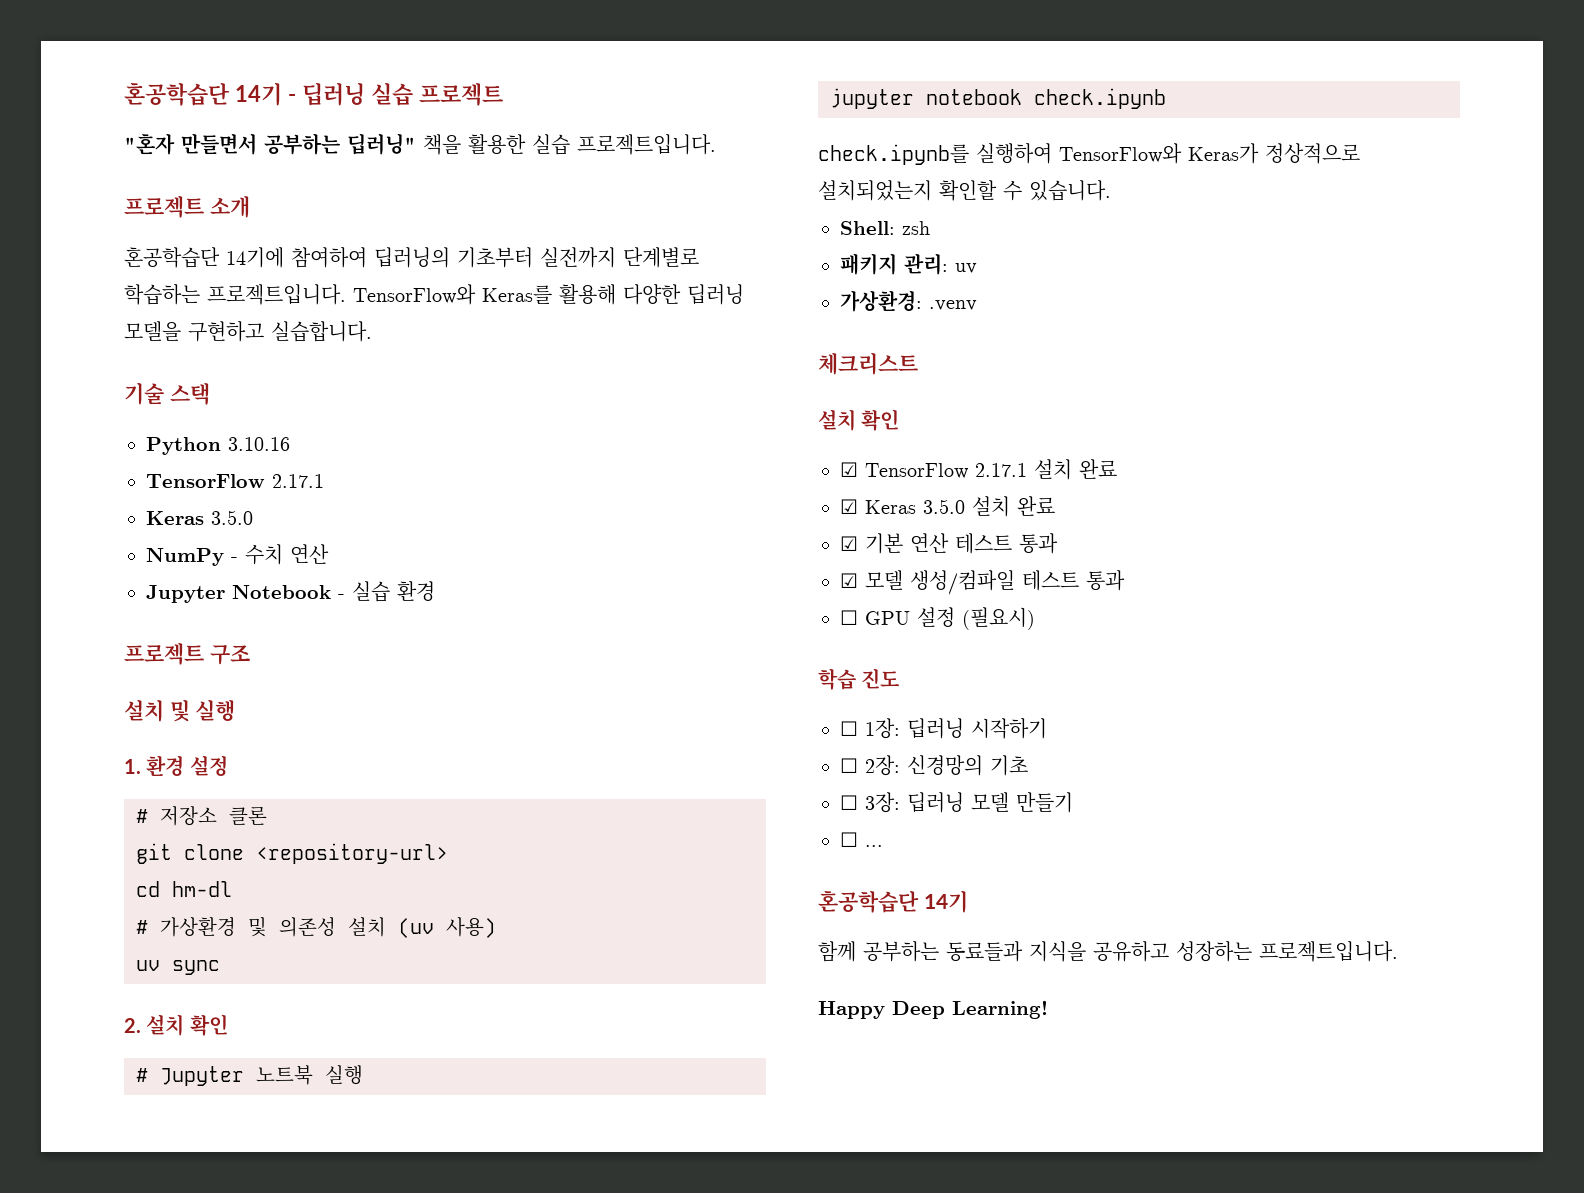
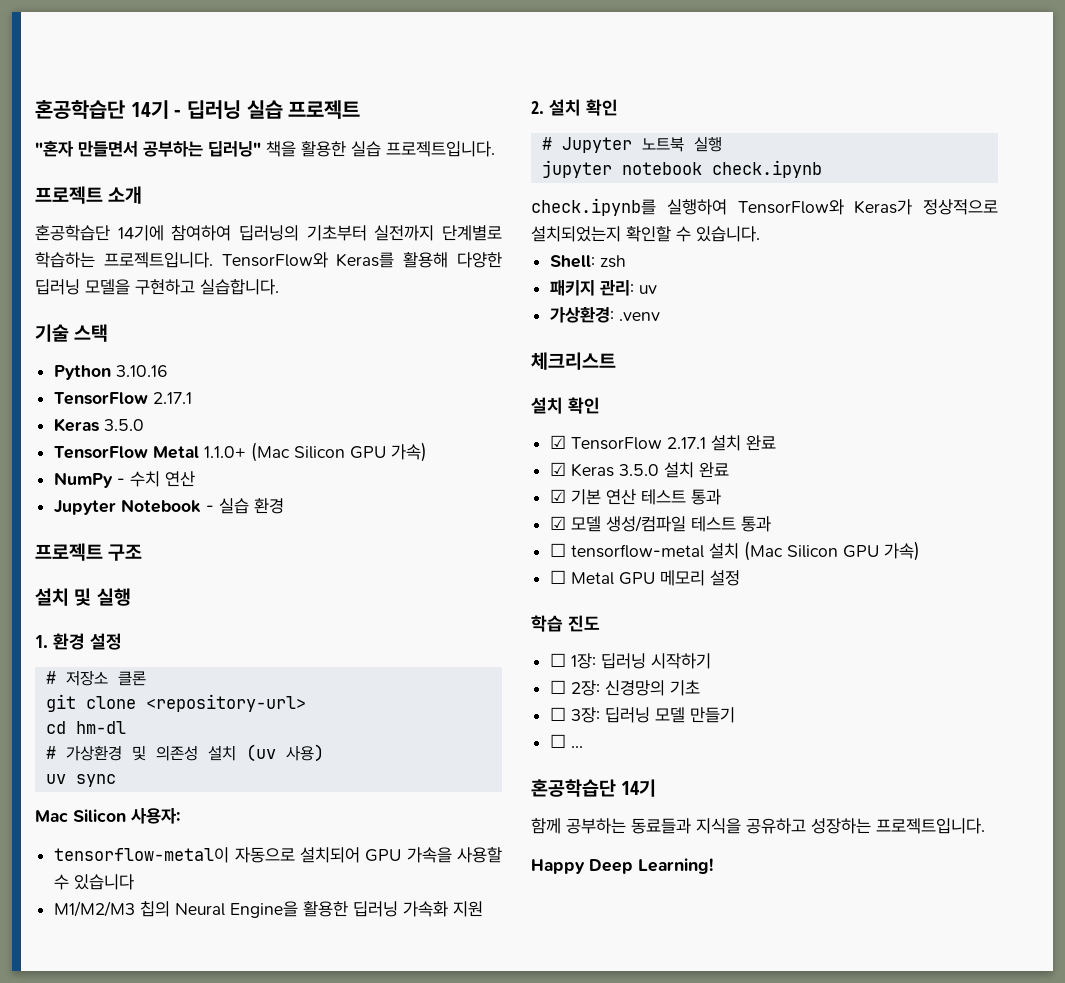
+ TensorFlow Metal 1.1.0+ (Mac Silicon GPU 가속)
+ Mac Silicon 사용자:
+ tensorflow-metal이 자동으로 설치되어 GPU 가속을 사용할 수 있습니다
+ M1/M2/M3 칩의 Neural Engine을 활용한 딥러닝 가속화 지원
- ☐ GPU 설정 (필요시)
+ ☐ tensorflow-metal 설치 (Mac Silicon GPU 가속)
+ ☐ Metal GPU 메모리 설정

